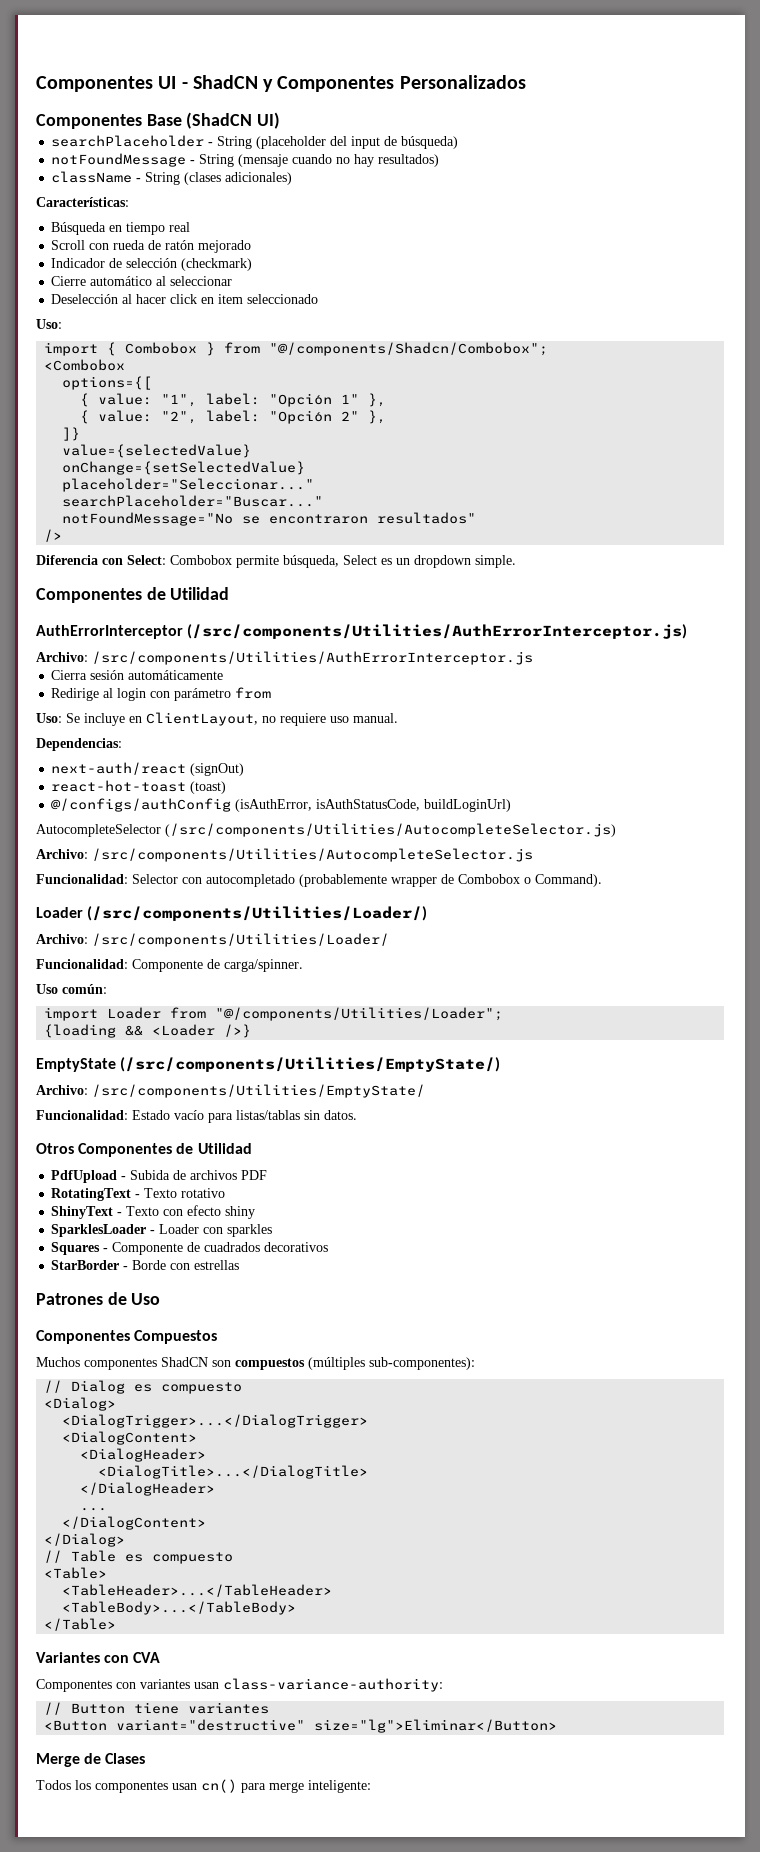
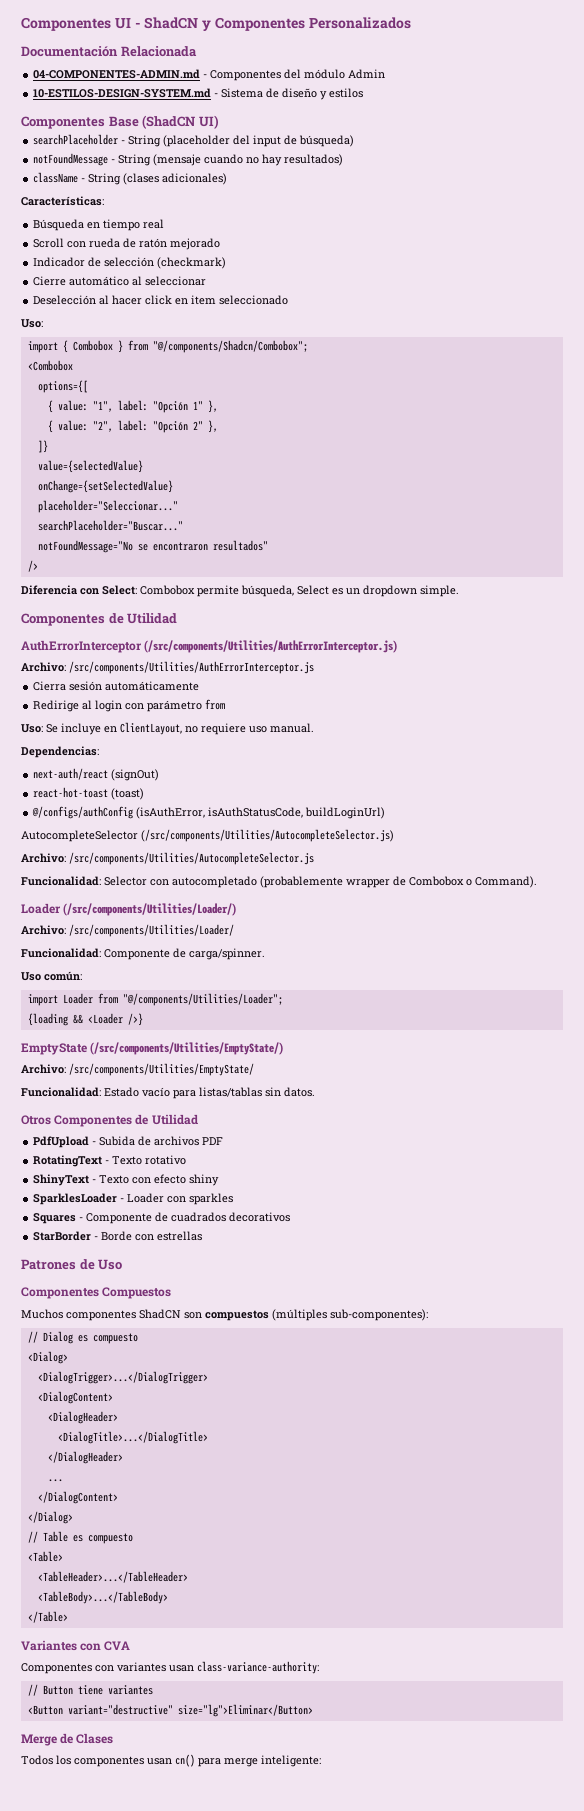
+ Documentación Relacionada
+ 04-COMPONENTES-ADMIN.md - Componentes del módulo Admin
+ 10-ESTILOS-DESIGN-SYSTEM.md - Sistema de diseño y estilos

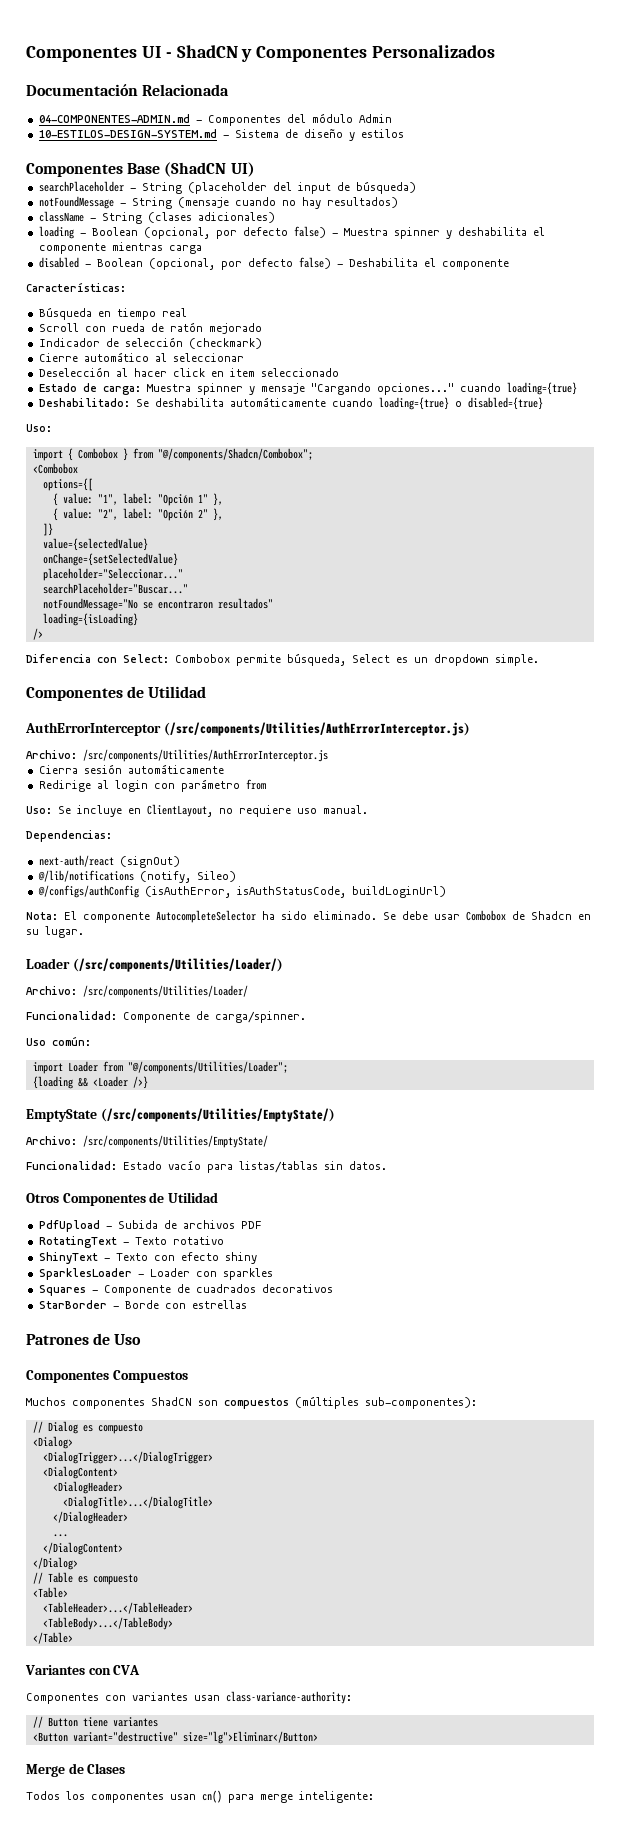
+ loading - Boolean (opcional, por defecto false) - Muestra spinner y deshabilita el componente mientras carga
+ disabled - Boolean (opcional, por defecto false) - Deshabilita el componente
+ Estado de carga: Muestra spinner y mensaje "Cargando opciones..." cuando loading={true}
+ Deshabilitado: Se deshabilita automáticamente cuando loading={true} o disabled={true}
+ loading={isLoading}
- react-hot-toast (toast)
+ @/lib/notifications (notify, Sileo)
- AutocompleteSelector (/src/components/Utilities/AutocompleteSelector.js)
- Archivo: /src/components/Utilities/AutocompleteSelector.js
- Funcionalidad: Selector con autocompletado (probablemente wrapper de Combobox o Command).
+ Nota: El componente AutocompleteSelector ha sido eliminado. Se debe usar Combobox de Shadcn en su lugar.

